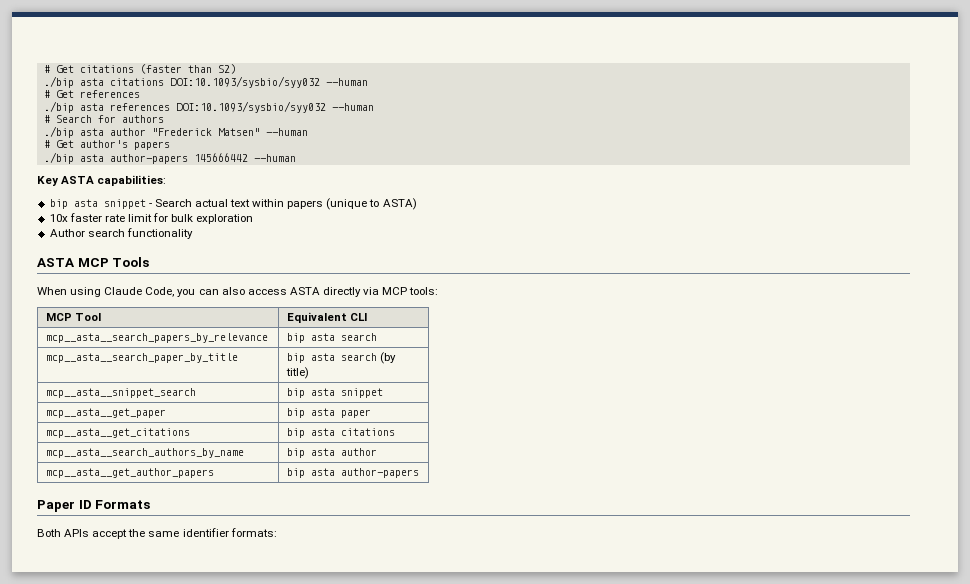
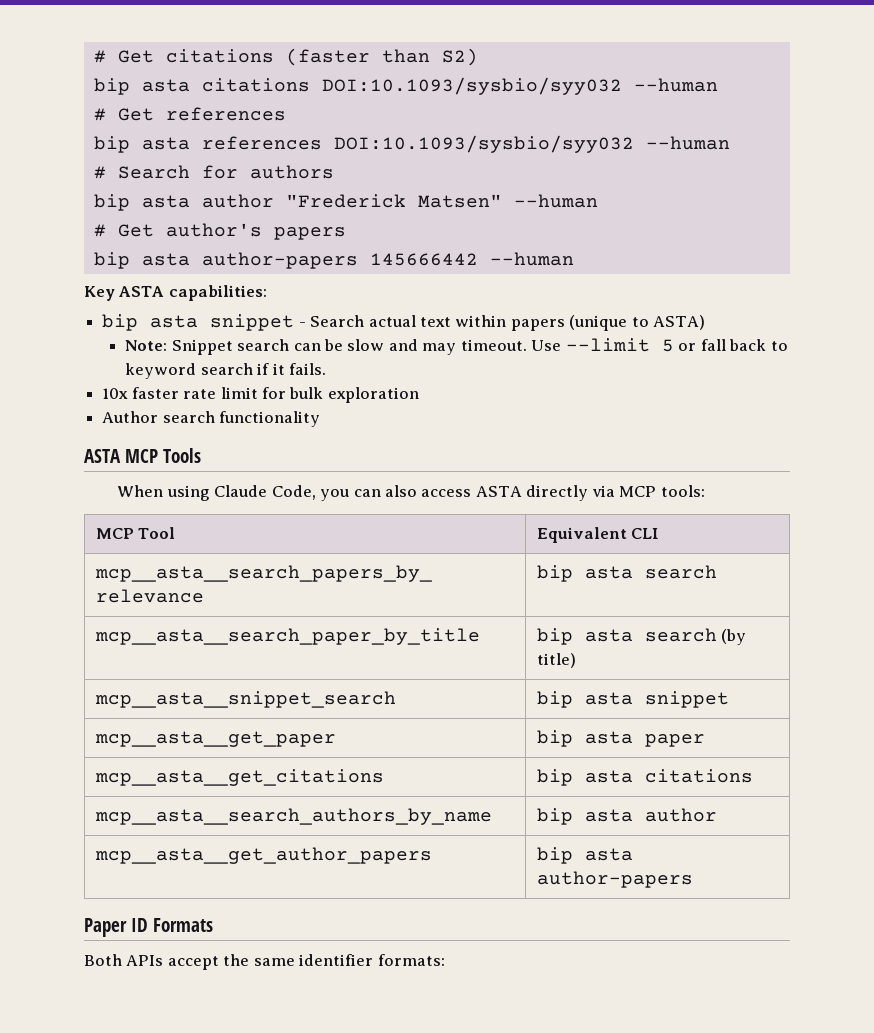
- ./bip asta citations DOI:10.1093/sysbio/syy032 --human
+ bip asta citations DOI:10.1093/sysbio/syy032 --human
- ./bip asta references DOI:10.1093/sysbio/syy032 --human
+ bip asta references DOI:10.1093/sysbio/syy032 --human
- ./bip asta author "Frederick Matsen" --human
+ bip asta author "Frederick Matsen" --human
- ./bip asta author-papers 145666442 --human
+ bip asta author-papers 145666442 --human
+ Note: Snippet search can be slow and may timeout. Use --limit 5 or fall back to keyword search if it fails.

